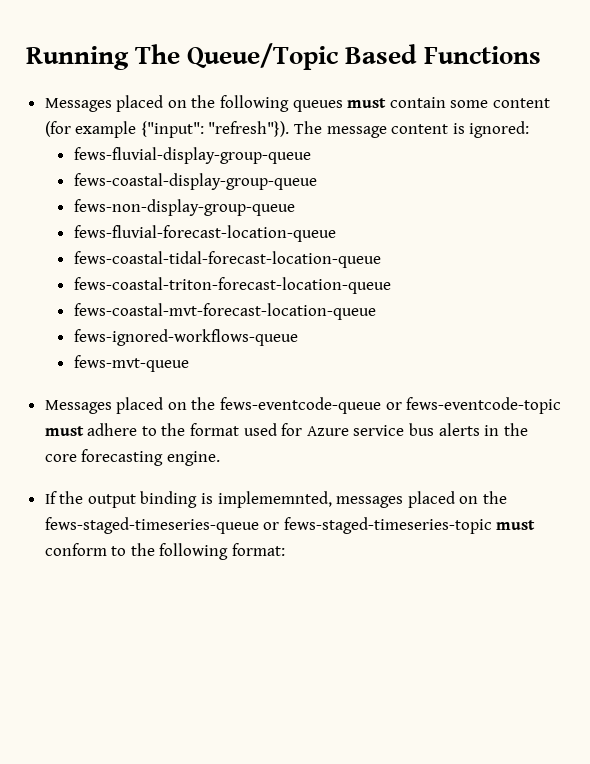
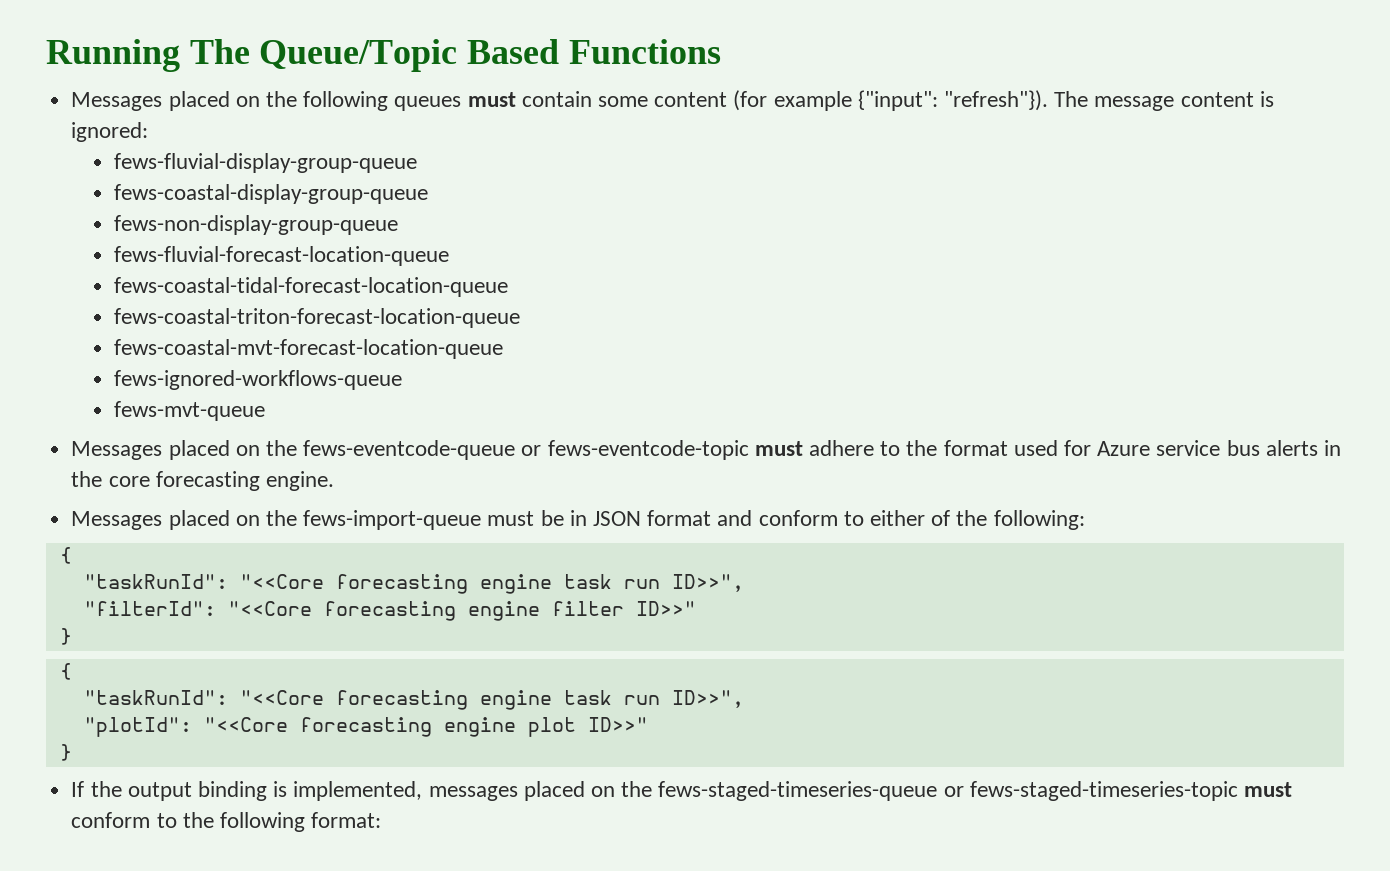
+ Messages placed on the fews-import-queue must be in JSON format and conform to either of the following:
+ {
+ "taskRunId": "<<Core forecasting engine task run ID>>",
+ "filterId": "<<Core forecasting engine filter ID>>"
+ }
+ {
+ "taskRunId": "<<Core forecasting engine task run ID>>",
+ "plotId": "<<Core forecasting engine plot ID>>"
+ }
- If the output binding is implememnted, messages placed on the fews-staged-timeseries-queue or fews-staged-timeseries-topic must conform to the following format:
+ If the output binding is implemented, messages placed on the fews-staged-timeseries-queue or fews-staged-timeseries-topic must conform to the following format:

